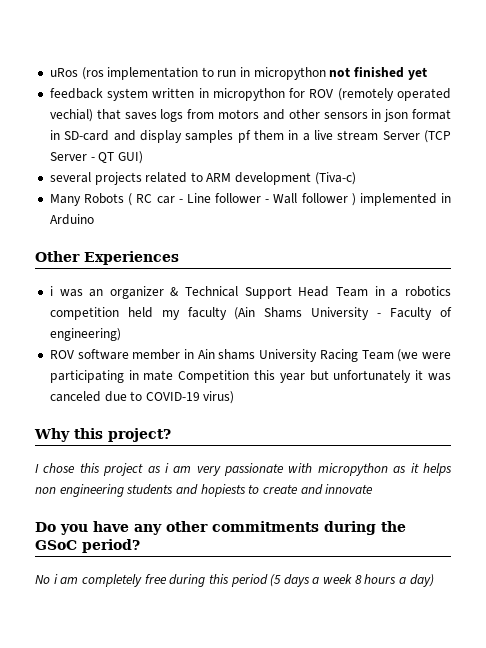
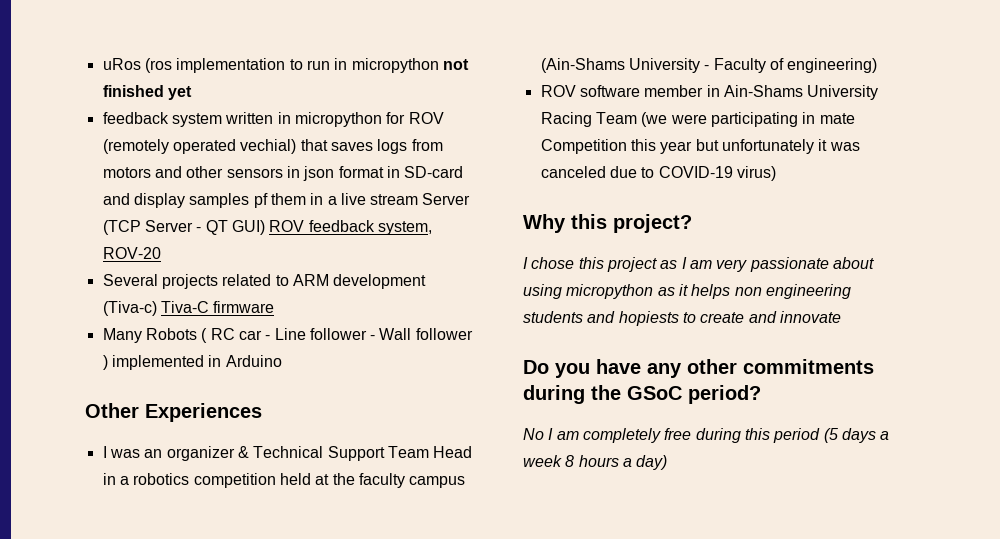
- feedback system written in micropython for ROV (remotely operated vechial) that saves logs from motors and other sensors in json format in SD-card and display samples pf them in a live stream Server (TCP Server - QT GUI)
- several projects related to ARM development (Tiva-c)
+ feedback system written in micropython for ROV (remotely operated vechial) that saves logs from motors and other sensors in json format in SD-card and display samples pf them in a live stream Server (TCP Server - QT GUI) ROV feedback system, ROV-20
+ Several projects related to ARM development (Tiva-c) Tiva-C firmware
- i was an organizer & Technical Support Head Team in a robotics competition held my faculty (Ain Shams University - Faculty of engineering)
+ I was an organizer & Technical Support Team Head in a robotics competition held at the faculty campus (Ain-Shams University - Faculty of engineering)
- ROV software member in Ain shams University Racing Team (we were participating in mate Competition this year but unfortunately it was canceled due to COVID-19 virus)
+ ROV software member in Ain-Shams University Racing Team (we were participating in mate Competition this year but unfortunately it was canceled due to COVID-19 virus)
- I chose this project as i am very passionate with micropython as it helps non engineering students and hopiests to create and innovate
+ I chose this project as I am very passionate about using micropython as it helps non engineering students and hopiests to create and innovate
- No i am completely free during this period (5 days a week 8 hours a day)
+ No I am completely free during this period (5 days a week 8 hours a day)

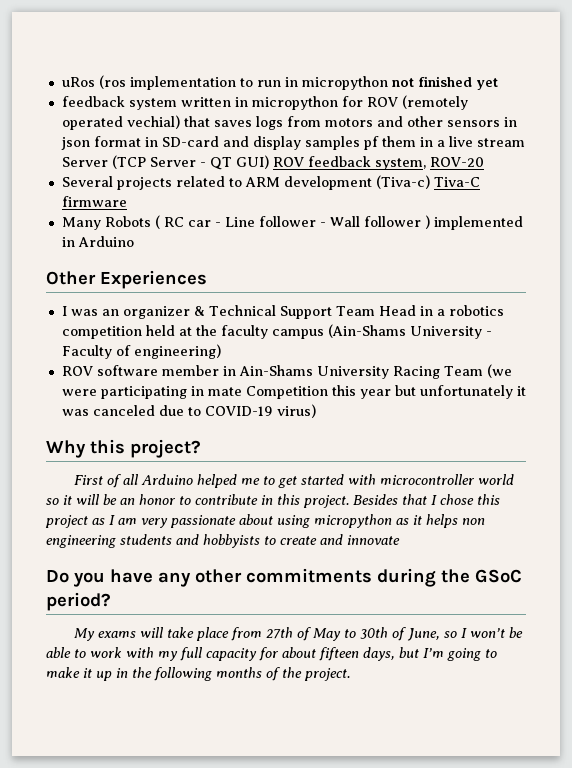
- I chose this project as I am very passionate about using micropython as it helps non engineering students and hopiests to create and innovate
+ First of all Arduino helped me to get started with microcontroller world so it will be an honor to contribute in this project. Besides that I chose this project as I am very passionate about using micropython as it helps non engineering students and hobbyists to create and innovate
- No I am completely free during this period (5 days a week 8 hours a day)
+ My exams will take place from 27th of May to 30th of June, so I won’t be able to work with my full capacity for about fifteen days, but I’m going to make it up in the following months of the project.

